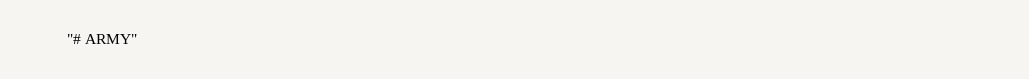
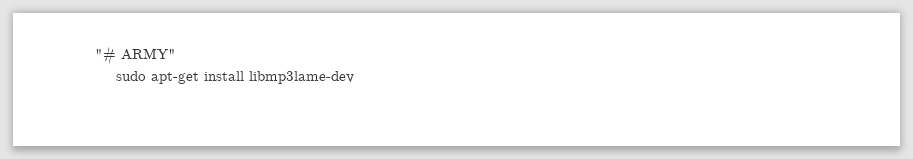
+ sudo apt-get install libmp3lame-dev

